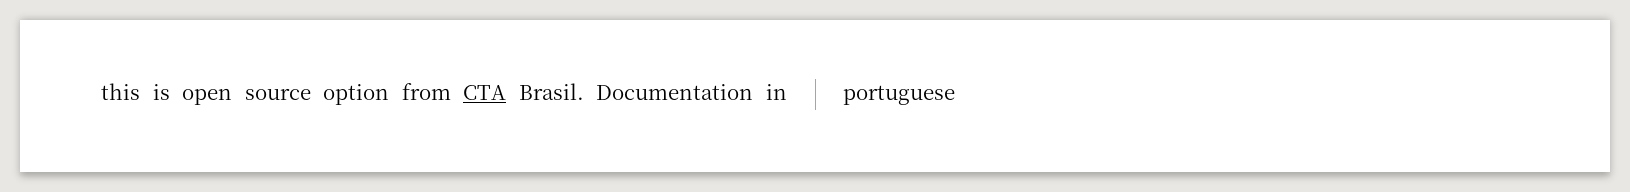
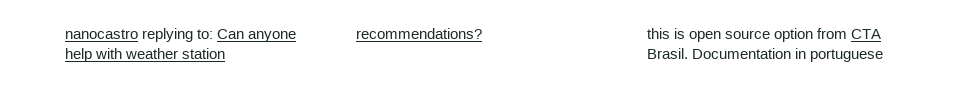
+ nanocastro replying to: Can anyone help with weather station recommendations?

